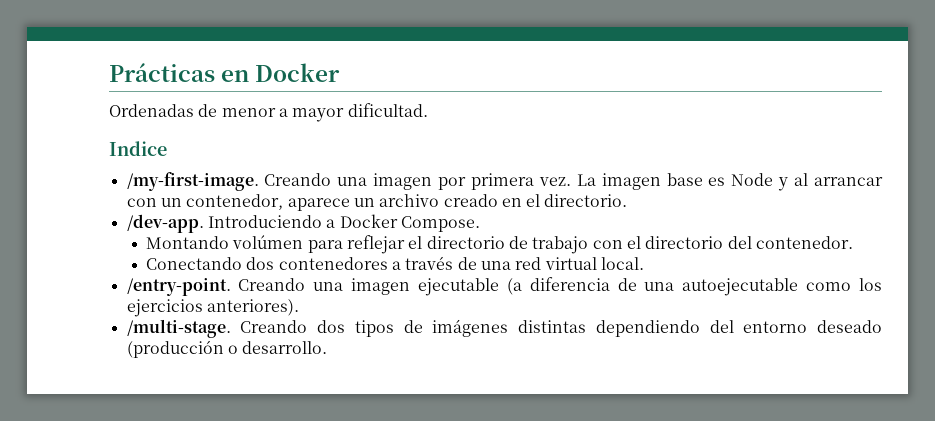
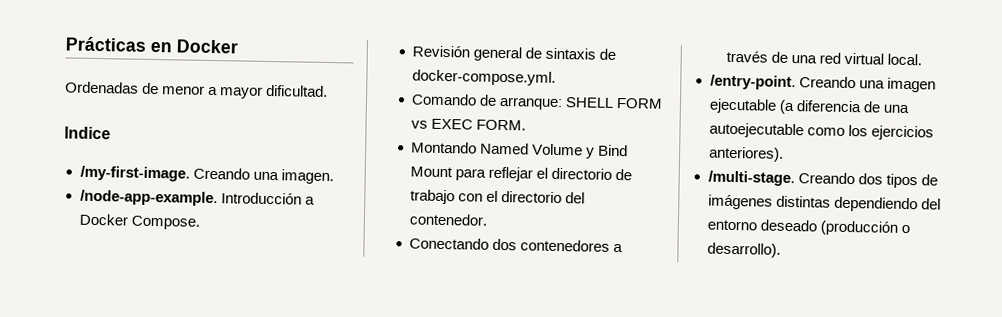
- Creando una imagen por primera vez. La imagen base es Node y al arrancar con un contenedor, aparece un archivo creado en el directorio.
- /dev-app. Introduciendo a Docker Compose.
- Montando volúmen para reflejar el directorio de trabajo con el directorio del contenedor.
+ Creando una imagen.
+ /node-app-example. Introducción a Docker Compose.
+ Revisión general de sintaxis de docker-compose.yml.
+ Comando de arranque: SHELL FORM vs EXEC FORM.
+ Montando Named Volume y Bind Mount para reflejar el directorio de trabajo con el directorio del contenedor.
- Creando dos tipos de imágenes distintas dependiendo del entorno deseado (producción o desarrollo.
+ Creando dos tipos de imágenes distintas dependiendo del entorno deseado (producción o desarrollo).

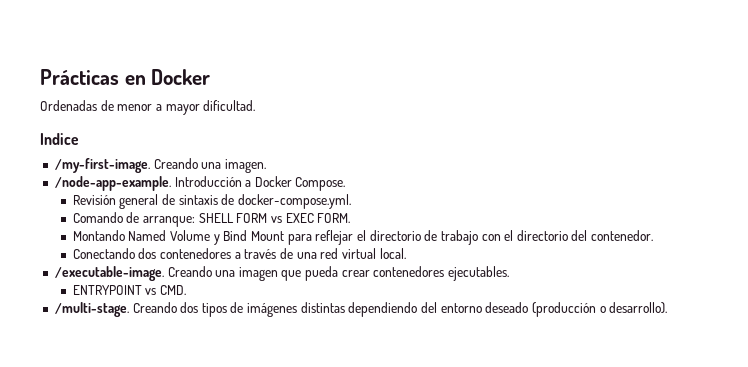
- /entry-point.
+ /executable-image.
- Creando una imagen ejecutable (a diferencia de una autoejecutable como los ejercicios anteriores).
+ Creando una imagen que pueda crear contenedores ejecutables.
+ ENTRYPOINT vs CMD.

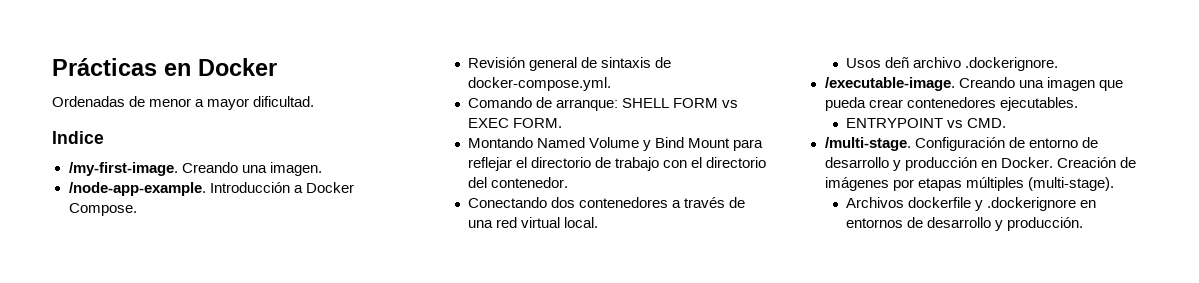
+ Usos deñ archivo .dockerignore.
- Creando dos tipos de imágenes distintas dependiendo del entorno deseado (producción o desarrollo).
+ Configuración de entorno de desarrollo y producción en Docker. Creación de imágenes por etapas múltiples (multi-stage).
+ Archivos dockerfile y .dockerignore en entornos de desarrollo y producción.

